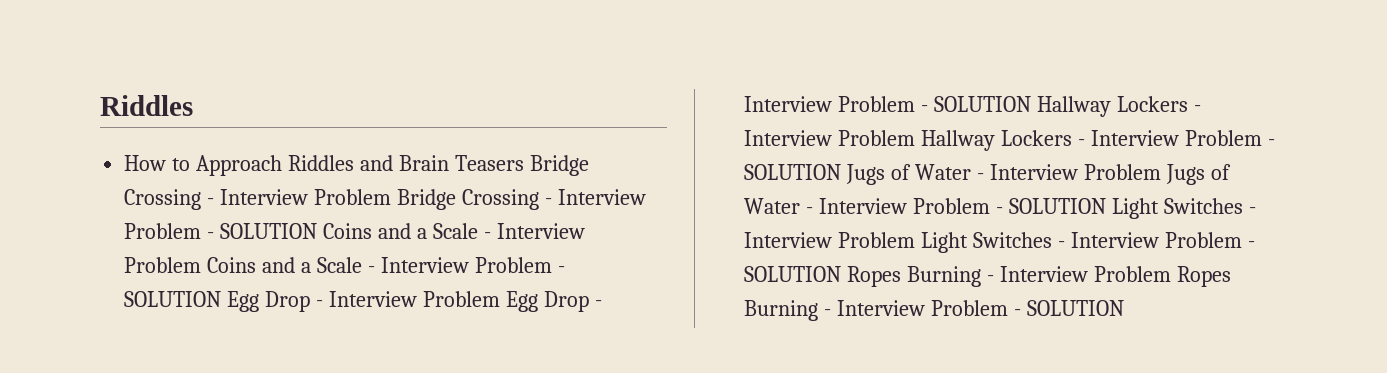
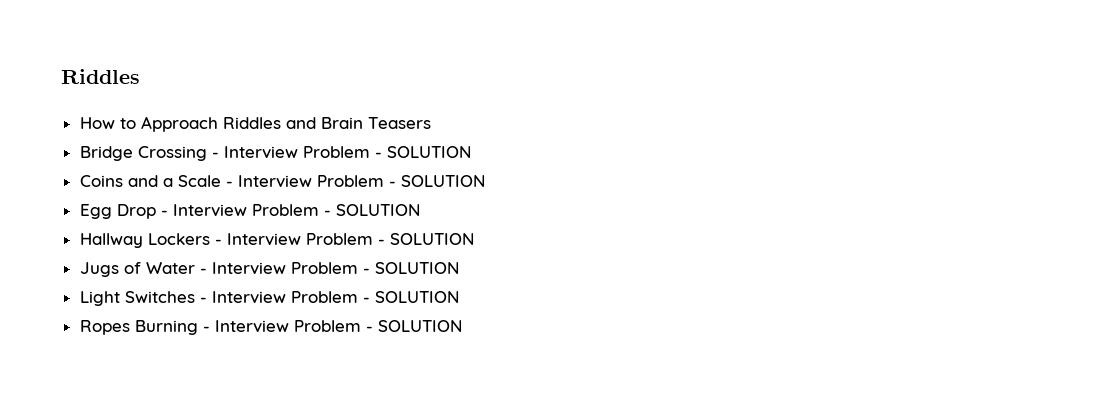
- How to Approach Riddles and Brain Teasers Bridge Crossing - Interview Problem Bridge Crossing - Interview Problem - SOLUTION Coins and a Scale - Interview Problem Coins and a Scale - Interview Problem - SOLUTION Egg Drop - Interview Problem Egg Drop - Interview Problem - SOLUTION Hallway Lockers - Interview Problem Hallway Lockers - Interview Problem - SOLUTION Jugs of Water - Interview Problem Jugs of Water - Interview Problem - SOLUTION Light Switches - Interview Problem Light Switches - Interview Problem - SOLUTION Ropes Burning - Interview Problem Ropes Burning - Interview Problem - SOLUTION
+ How to Approach Riddles and Brain Teasers
+ Bridge Crossing - Interview Problem - SOLUTION
+ Coins and a Scale - Interview Problem - SOLUTION
+ Egg Drop - Interview Problem - SOLUTION
+ Hallway Lockers - Interview Problem - SOLUTION
+ Jugs of Water - Interview Problem - SOLUTION
+ Light Switches - Interview Problem - SOLUTION
+ Ropes Burning - Interview Problem - SOLUTION

